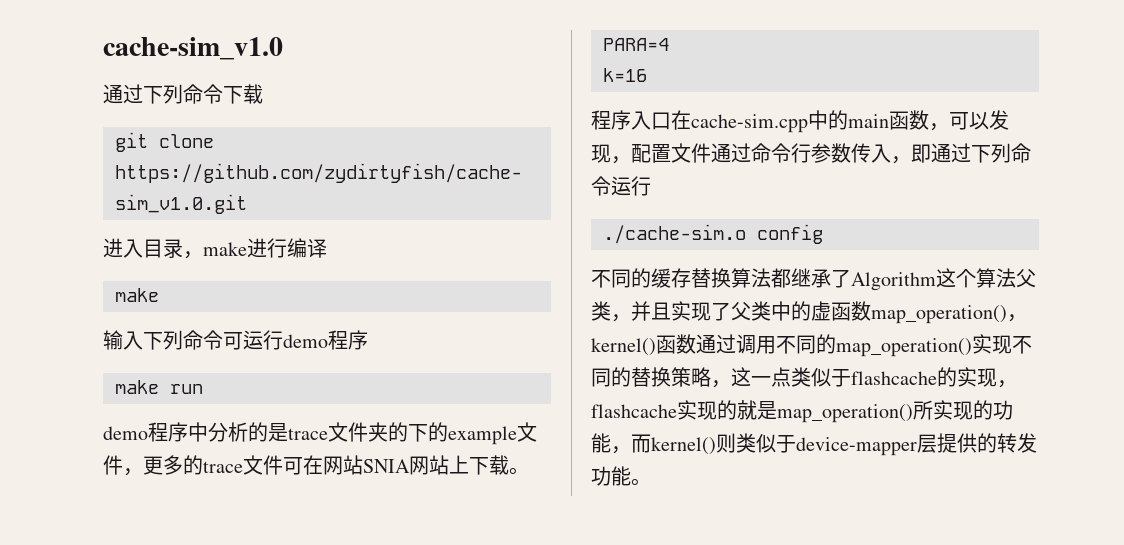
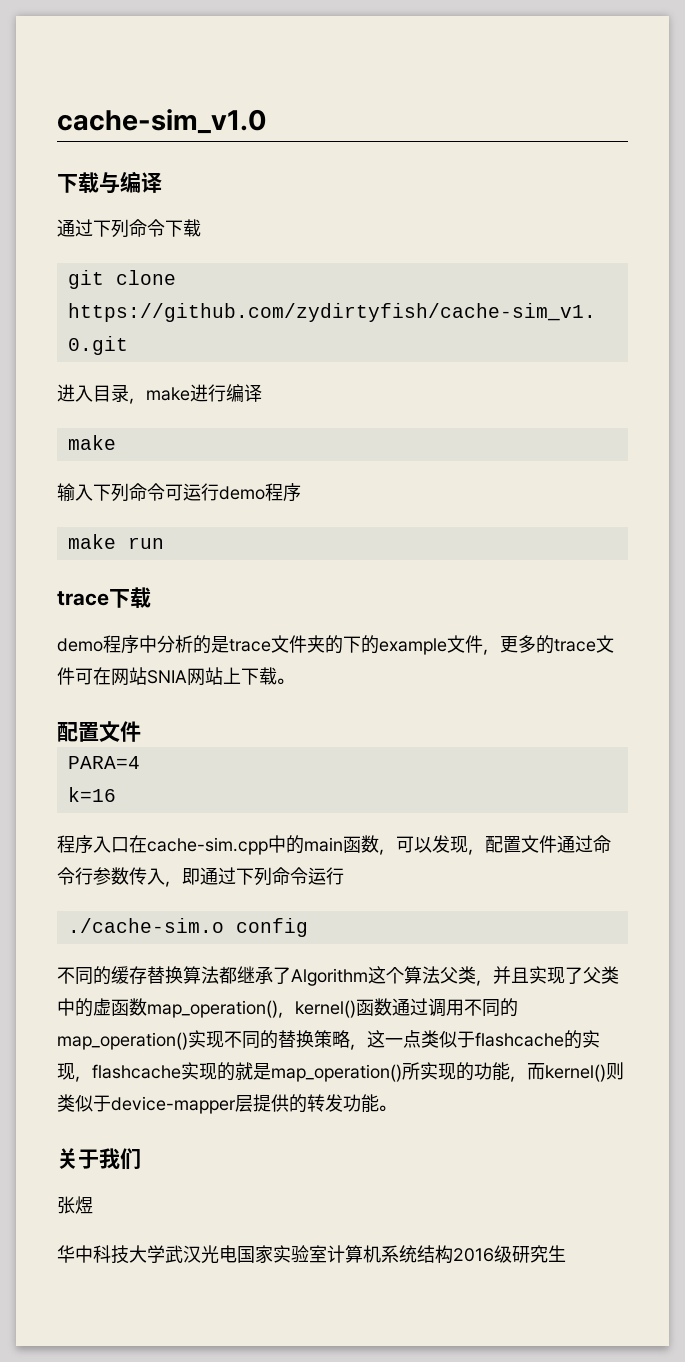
+ 下载与编译
+ trace下载
  demo程序中分析的是trace文件夹的下的example文件，更多的trace文件可在网站SNIA网站上下载。
+ 配置文件
+ 关于我们
+ 张煜
+ 华中科技大学武汉光电国家实验室计算机系统结构2016级研究生

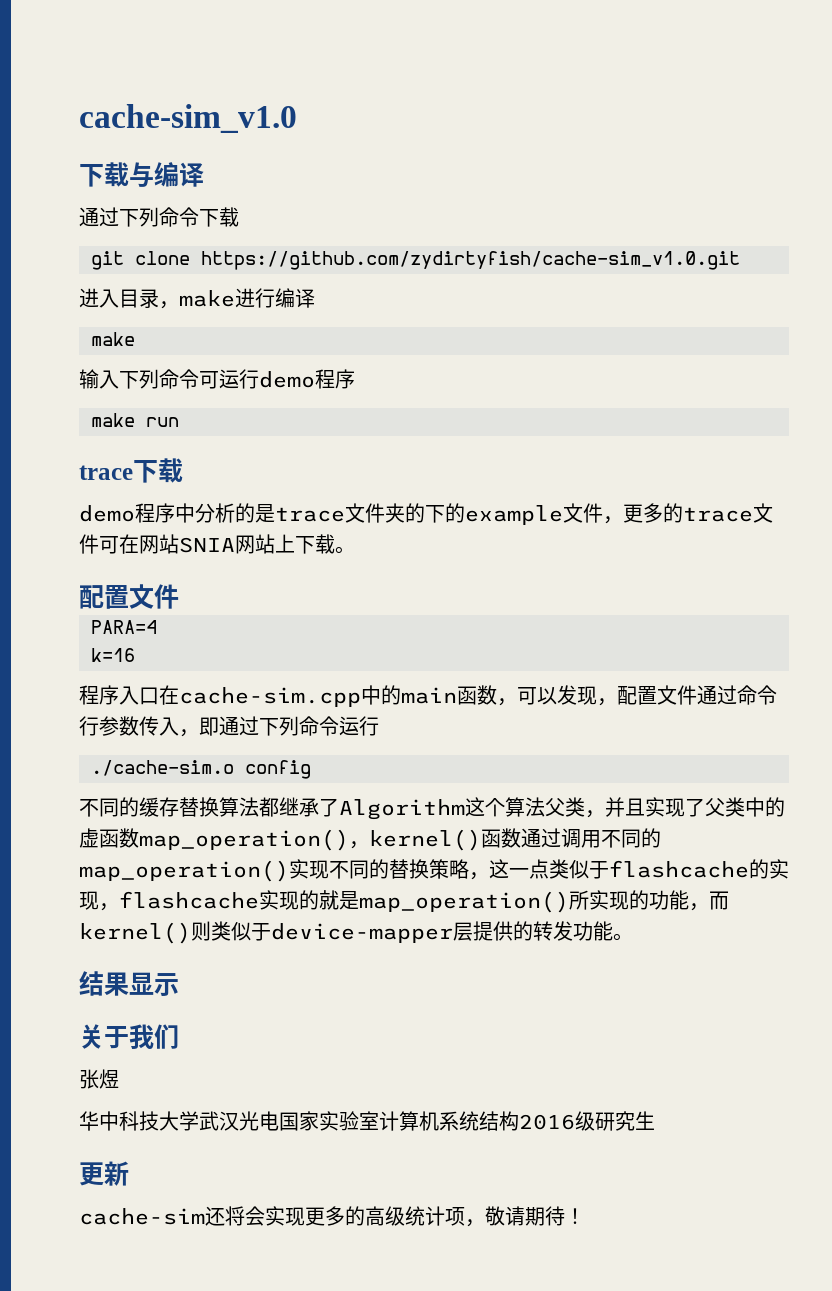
+ 结果显示
+ 更新
+ cache-sim还将会实现更多的高级统计项，敬请期待！

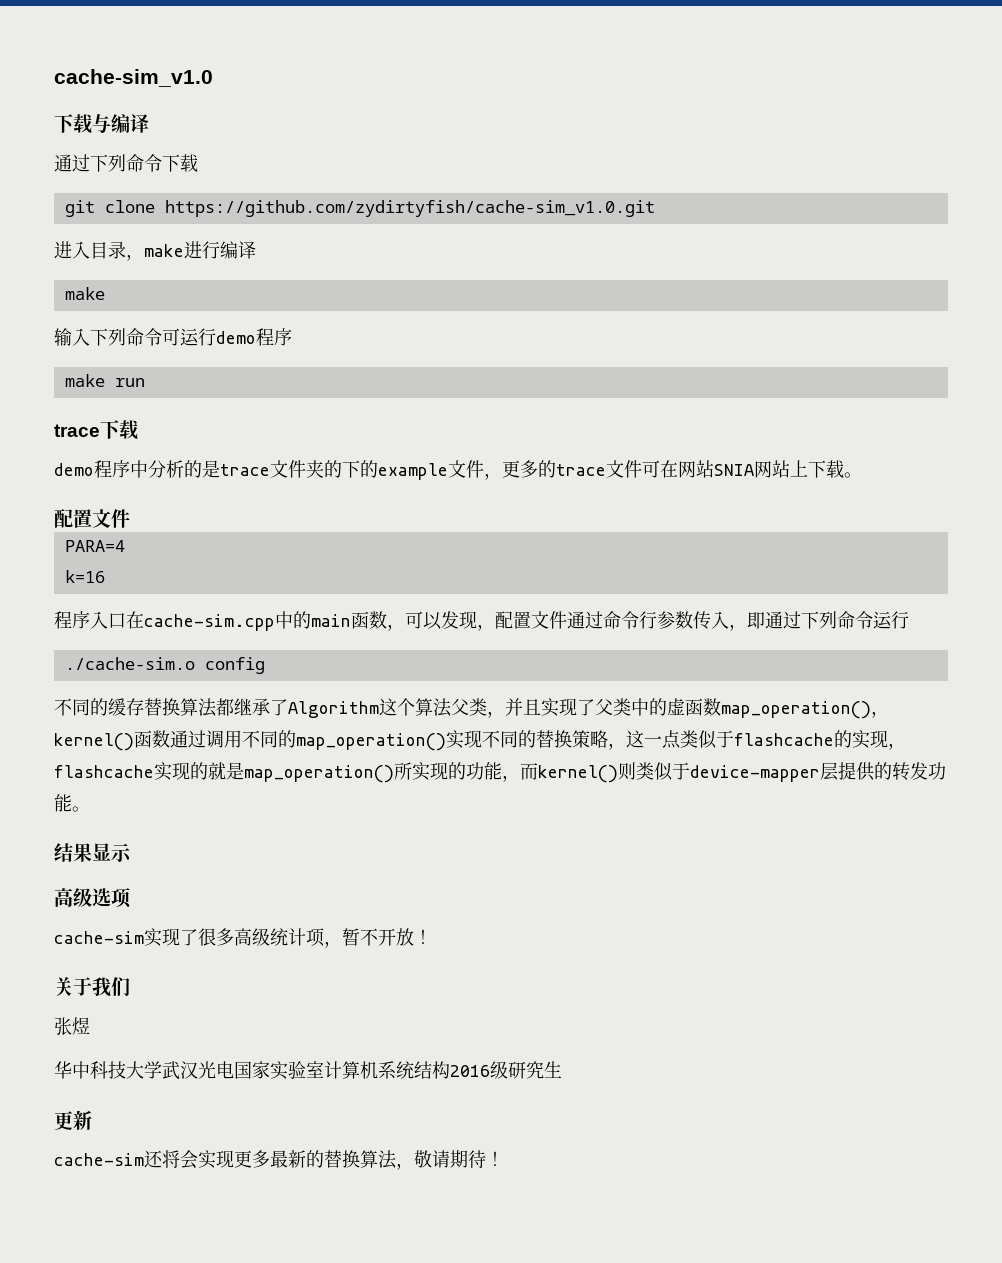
+ 高级选项
+ cache-sim实现了很多高级统计项，暂不开放！
- cache-sim还将会实现更多的高级统计项，敬请期待！
+ cache-sim还将会实现更多最新的替换算法，敬请期待！

